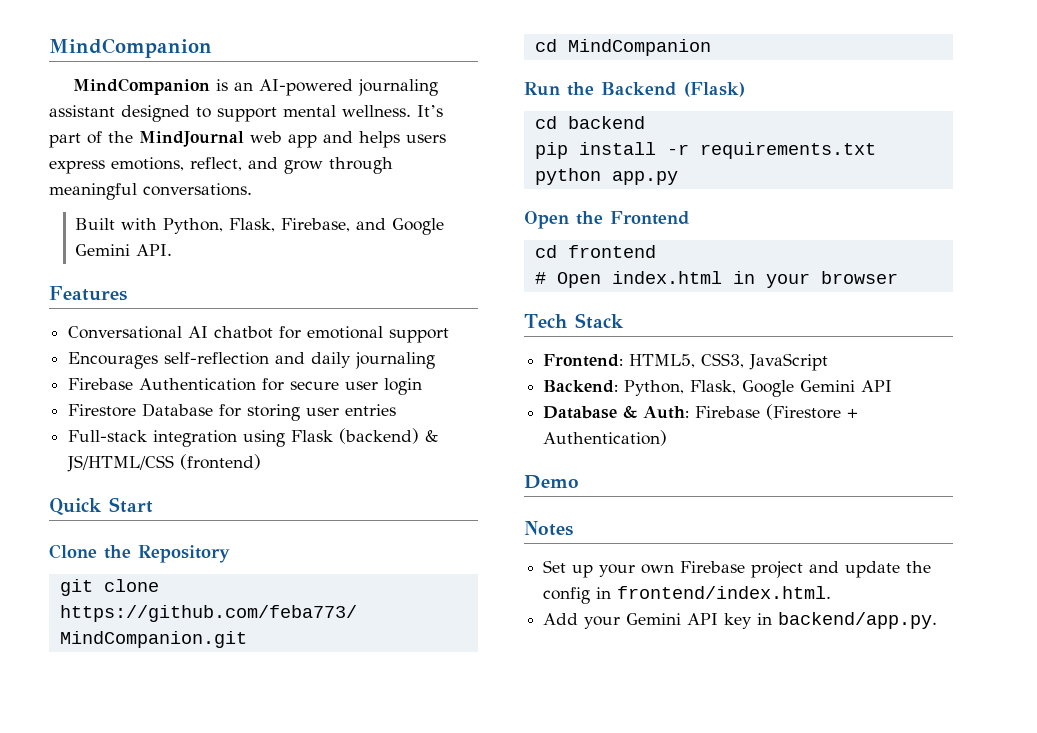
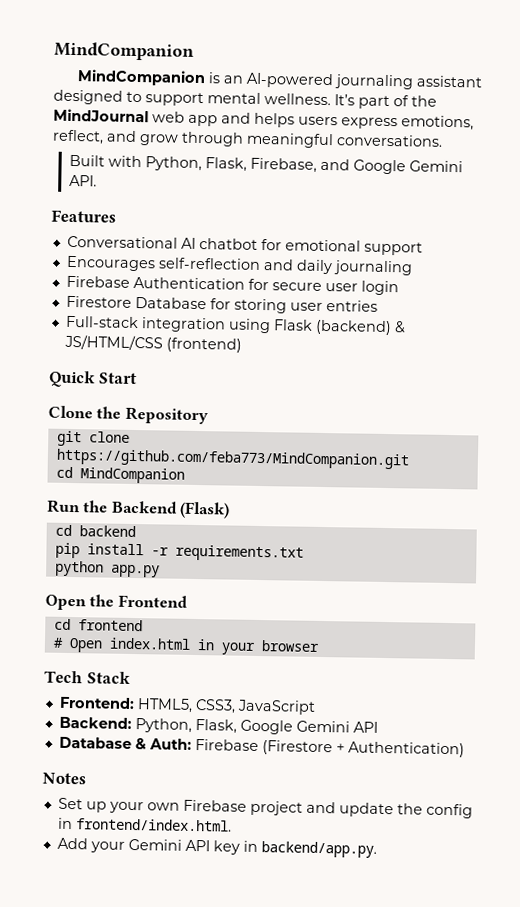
- Demo

